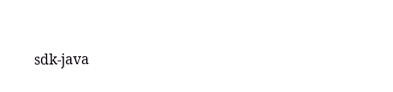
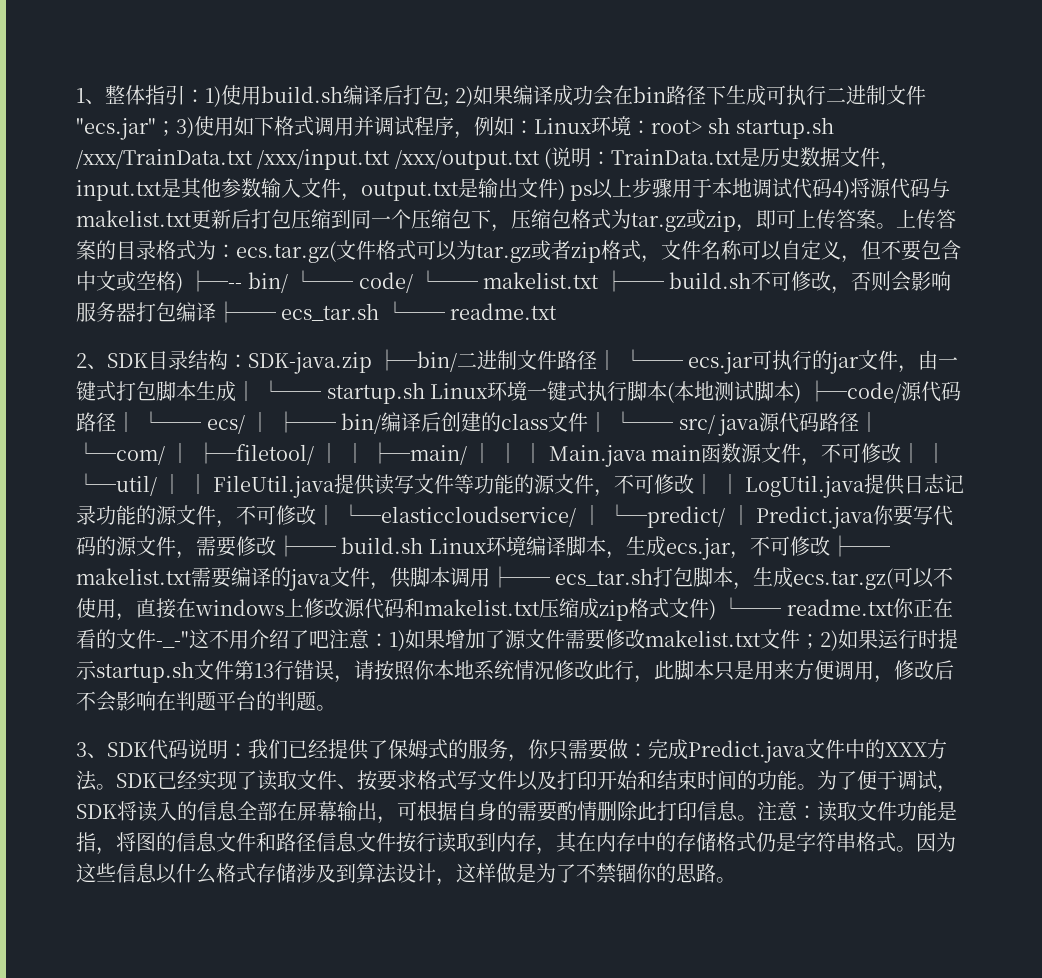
- sdk-java
+ 1、整体指引：1)使用build.sh编译后打包; 2)如果编译成功会在bin路径下生成可执行二进制文件"ecs.jar"；3)使用如下格式调用并调试程序，例如：Linux环境：root> sh startup.sh /xxx/TrainData.txt /xxx/input.txt /xxx/output.txt (说明：TrainData.txt是历史数据文件，input.txt是其他参数输入文件，output.txt是输出文件) ps以上步骤用于本地调试代码4)将源代码与makelist.txt更新后打包压缩到同一个压缩包下，压缩包格式为tar.gz或zip，即可上传答案。上传答案的目录格式为：ecs.tar.gz(文件格式可以为tar.gz或者zip格式，文件名称可以自定义，但不要包含中文或空格) ├─-- bin/ └── code/ └── makelist.txt ├── build.sh不可修改，否则会影响服务器打包编译├── ecs_tar.sh └── readme.txt
+ 2、SDK目录结构：SDK-java.zip ├─bin/二进制文件路径│ └── ecs.jar可执行的jar文件，由一键式打包脚本生成│ └── startup.sh Linux环境一键式执行脚本(本地测试脚本) ├─code/源代码路径│ └── ecs/ │ ├── bin/编译后创建的class文件│ └── src/ java源代码路径│ └─com/ │ ├─filetool/ │ │ ├─main/ │ │ │ Main.java main函数源文件，不可修改│ │ └─util/ │ │ FileUtil.java提供读写文件等功能的源文件，不可修改│ │ LogUtil.java提供日志记录功能的源文件，不可修改│ └─elasticcloudservice/ │ └─predict/ │ Predict.java你要写代码的源文件，需要修改├── build.sh Linux环境编译脚本，生成ecs.jar，不可修改├── makelist.txt需要编译的java文件，供脚本调用├── ecs_tar.sh打包脚本，生成ecs.tar.gz(可以不使用，直接在windows上修改源代码和makelist.txt压缩成zip格式文件) └── readme.txt你正在看的文件-_-"这不用介绍了吧注意：1)如果增加了源文件需要修改makelist.txt文件；2)如果运行时提示startup.sh文件第13行错误，请按照你本地系统情况修改此行，此脚本只是用来方便调用，修改后不会影响在判题平台的判题。
+ 3、SDK代码说明：我们已经提供了保姆式的服务，你只需要做：完成Predict.java文件中的XXX方法。SDK已经实现了读取文件、按要求格式写文件以及打印开始和结束时间的功能。为了便于调试，SDK将读入的信息全部在屏幕输出，可根据自身的需要酌情删除此打印信息。注意：读取文件功能是指，将图的信息文件和路径信息文件按行读取到内存，其在内存中的存储格式仍是字符串格式。因为这些信息以什么格式存储涉及到算法设计，这样做是为了不禁锢你的思路。

